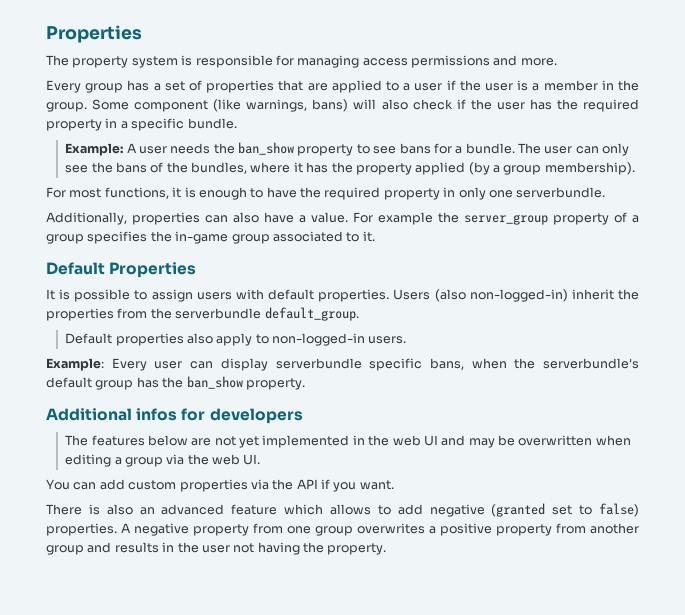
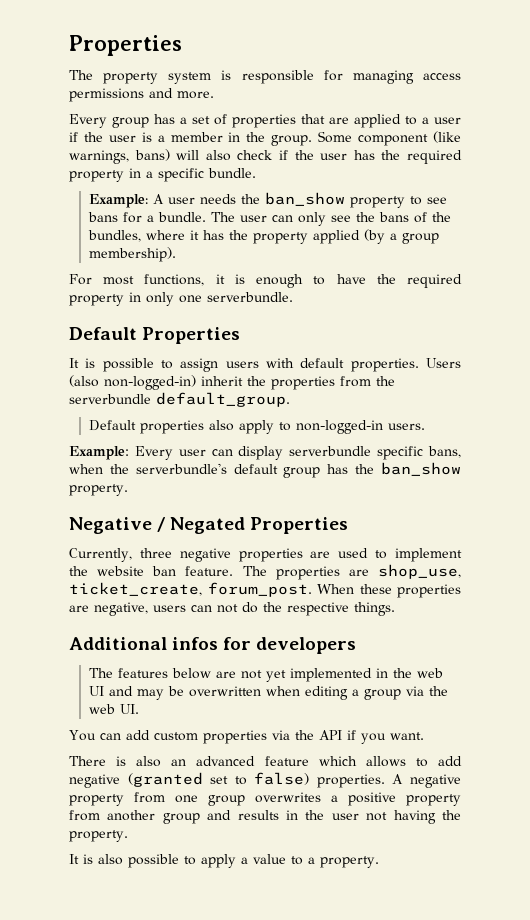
- Additionally, properties can also have a value. For example the server_group property of a group specifies the in-game group associated to it.
+ Negative / Negated Properties
+ Currently, three negative properties are used to implement the website ban feature. The properties are shop_use, ticket_create, forum_post. When these properties are negative, users can not do the respective things.
+ It is also possible to apply a value to a property.

